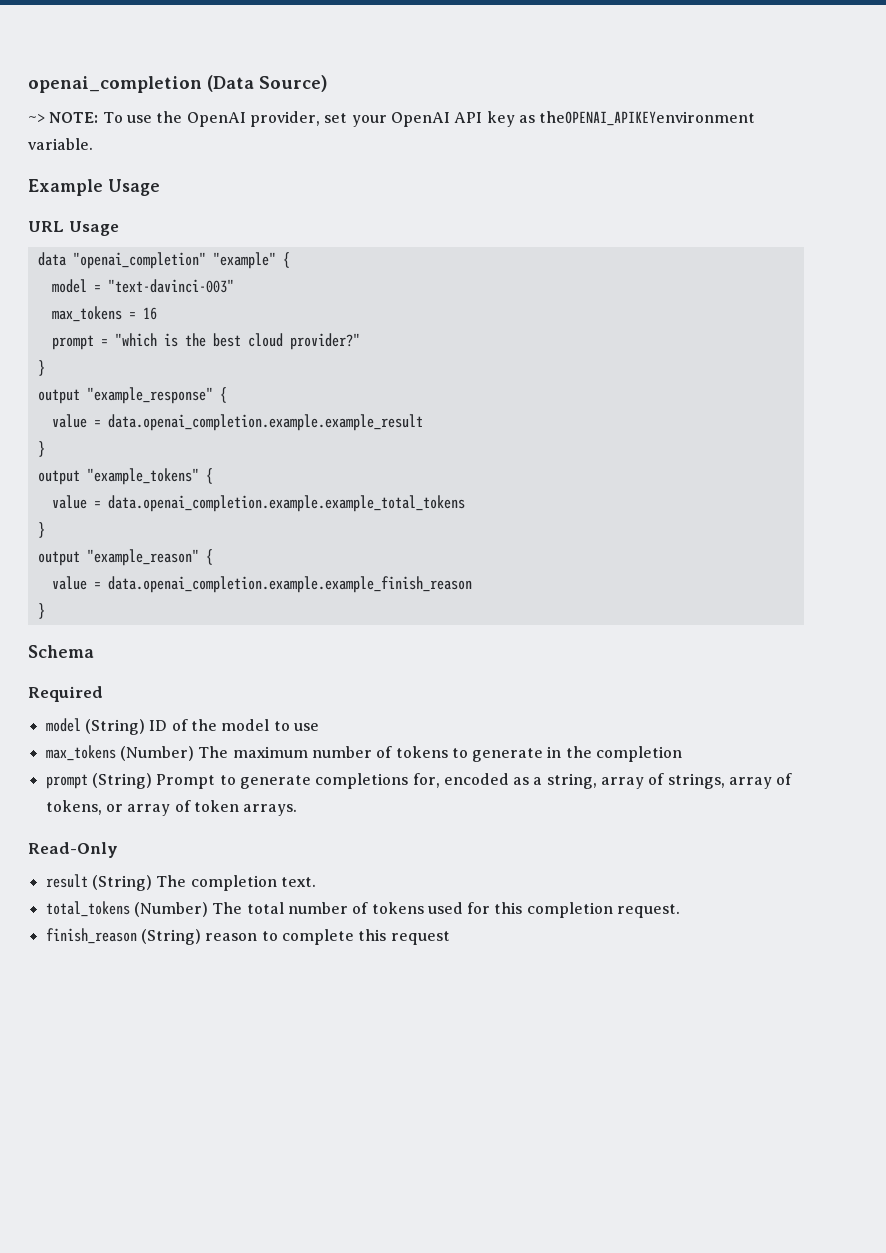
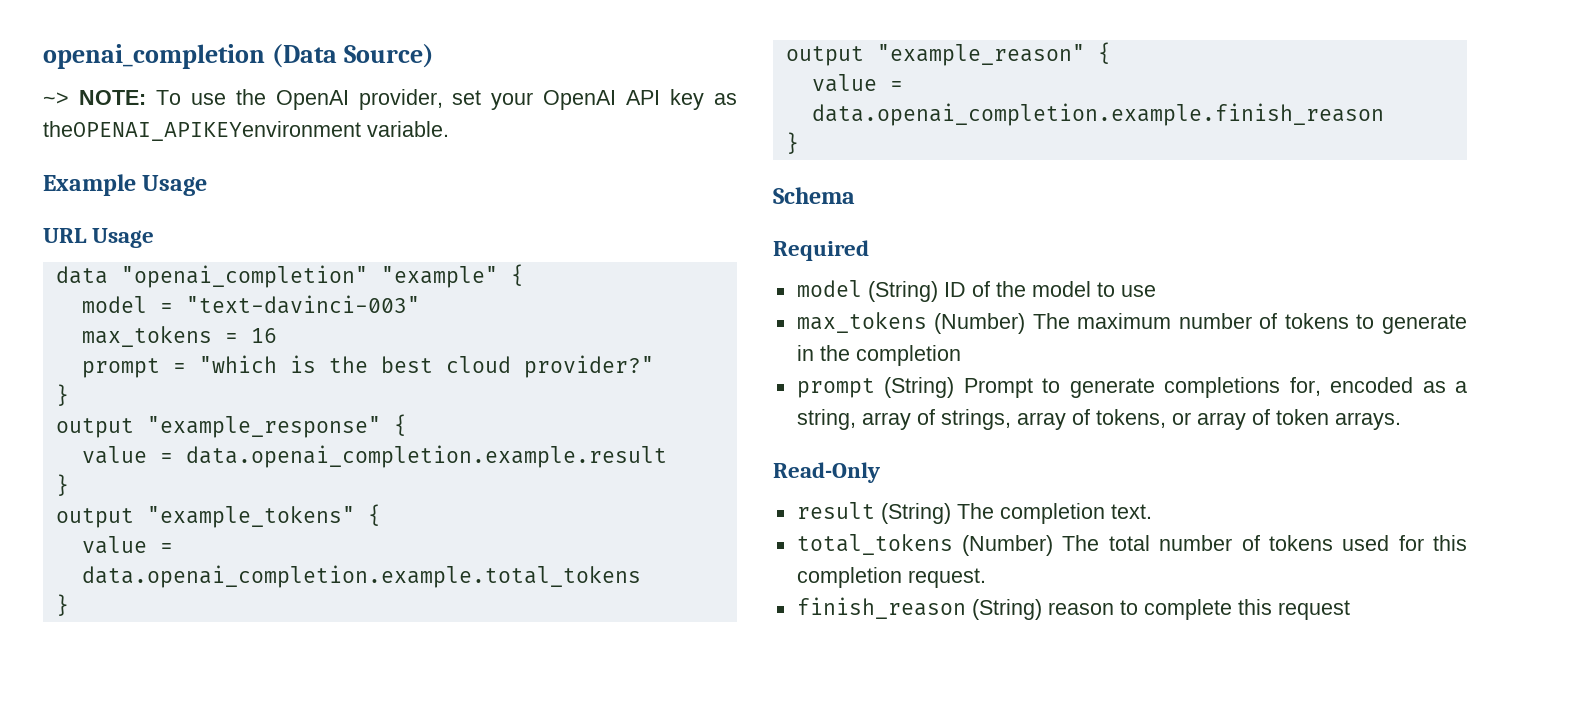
- value = data.openai_completion.example.example_result
+ value = data.openai_completion.example.result
- value = data.openai_completion.example.example_total_tokens
+ value = data.openai_completion.example.total_tokens
- value = data.openai_completion.example.example_finish_reason
+ value = data.openai_completion.example.finish_reason

